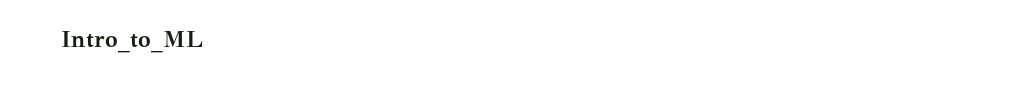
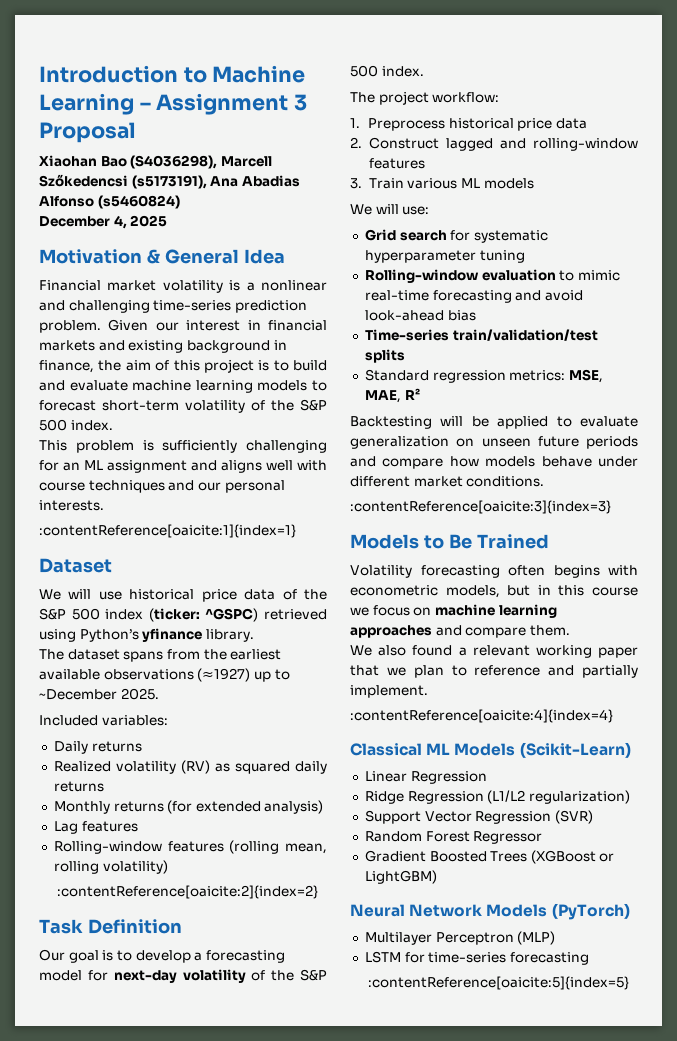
- Intro_to_ML
+ Introduction to Machine Learning – Assignment 3 Proposal
+ Xiaohan Bao (S4036298), Marcell Szőkedencsi (s5173191), Ana Abadias Alfonso (s5460824)
+ December 4, 2025
+ Motivation & General Idea
+ Financial market volatility is a nonlinear and challenging time-series prediction problem. Given our interest in financial markets and existing background in finance, the aim of this project is to build and evaluate machine learning models to forecast short-term volatility of the S&P 500 index.
+ This problem is sufficiently challenging for an ML assignment and aligns well with course techniques and our personal interests.
+ :contentReference[oaicite:1]{index=1}
+ Dataset
+ We will use historical price data of the S&P 500 index (ticker: ^GSPC) retrieved using Python’s yfinance library.
+ The dataset spans from the earliest available observations (≈1927) up to ~December 2025.
+ Included variables:
+ Daily returns
+ Realized volatility (RV) as squared daily returns
+ Monthly returns (for extended analysis)
+ Lag features
+ Rolling-window features (rolling mean, rolling volatility)
+ :contentReference[oaicite:2]{index=2}
+ Task Definition
+ Our goal is to develop a forecasting model for next-day volatility of the S&P 500 index.
+ The project workflow:
+ 1. Preprocess historical price data
+ 2. Construct lagged and rolling-window features
+ 3. Train various ML models
+ We will use:
+ Grid search for systematic hyperparameter tuning
+ Rolling-window evaluation to mimic real-time forecasting and avoid look-ahead bias
+ Time-series train/validation/test splits
+ Standard regression metrics: MSE, MAE, R²
+ Backtesting will be applied to evaluate generalization on unseen future periods and compare how models behave under different market conditions.
+ :contentReference[oaicite:3]{index=3}
+ Models to Be Trained
+ Volatility forecasting often begins with econometric models, but in this course we focus on machine learning approaches and compare them.
+ We also found a relevant working paper that we plan to reference and partially implement.
+ :contentReference[oaicite:4]{index=4}
+ Classical ML Models (Scikit-Learn)
+ Linear Regression
+ Ridge Regression (L1/L2 regularization)
+ Support Vector Regression (SVR)
+ Random Forest Regressor
+ Gradient Boosted Trees (XGBoost or LightGBM)
+ Neural Network Models (PyTorch)
+ Multilayer Perceptron (MLP)
+ LSTM for time-series forecasting
+ :contentReference[oaicite:5]{index=5}

